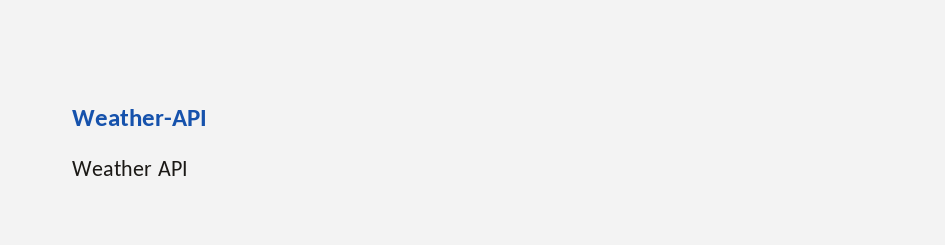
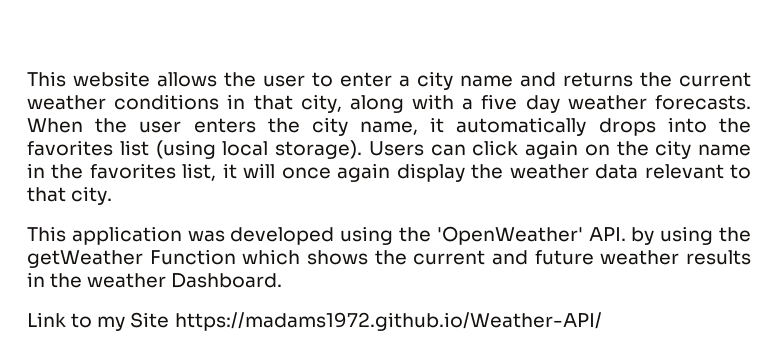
- Weather-API
- Weather API
+ This website allows the user to enter a city name and returns the current weather conditions in that city, along with a five day weather forecasts. When the user enters the city name, it automatically drops into the favorites list (using local storage). Users can click again on the city name in the favorites list, it will once again display the weather data relevant to that city.
+ This application was developed using the 'OpenWeather' API. by using the getWeather Function which shows the current and future weather results in the weather Dashboard.
+ Link to my Site https://madams1972.github.io/Weather-API/

